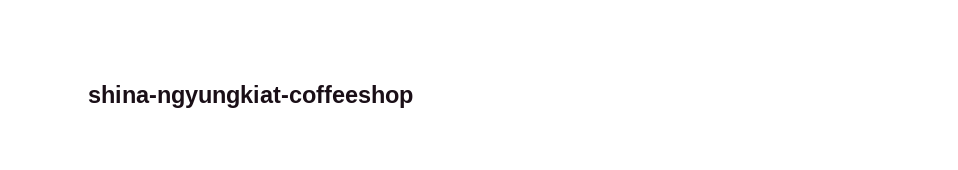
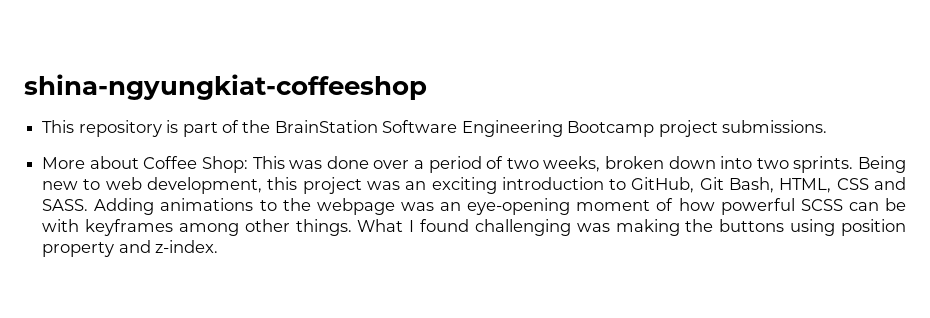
+ This repository is part of the BrainStation Software Engineering Bootcamp project submissions.
+ More about Coffee Shop: This was done over a period of two weeks, broken down into two sprints. Being new to web development, this project was an exciting introduction to GitHub, Git Bash, HTML, CSS and SASS. Adding animations to the webpage was an eye-opening moment of how powerful SCSS can be with keyframes among other things. What I found challenging was making the buttons using position property and z-index.

